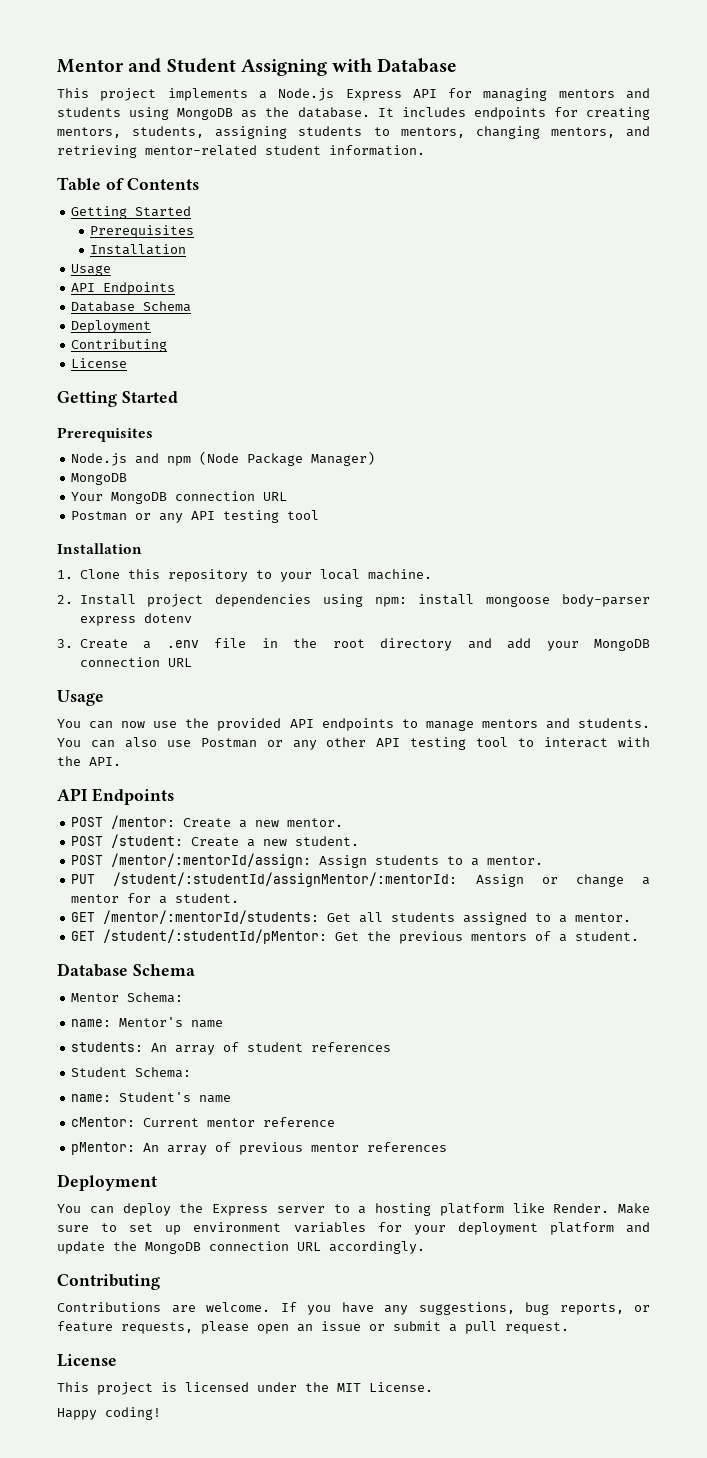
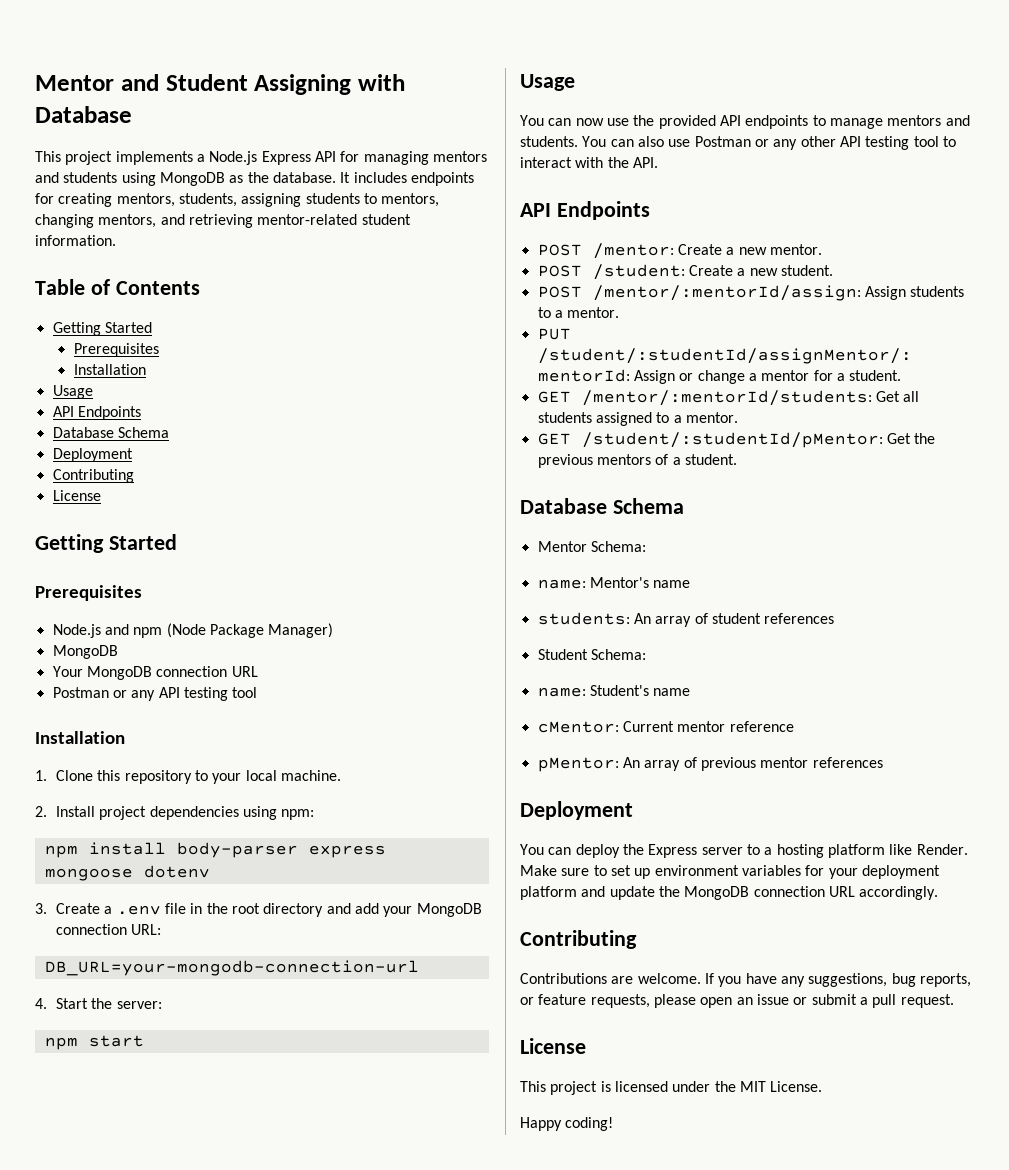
- 2. Install project dependencies using npm: install mongoose body-parser express dotenv
+ 2. Install project dependencies using npm:
+ npm install body-parser express mongoose dotenv
- 3. Create a .env file in the root directory and add your MongoDB connection URL
+ 3. Create a .env file in the root directory and add your MongoDB connection URL:
+ DB_URL=your-mongodb-connection-url
+ 4. Start the server:
+ npm start

